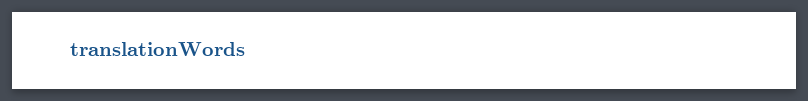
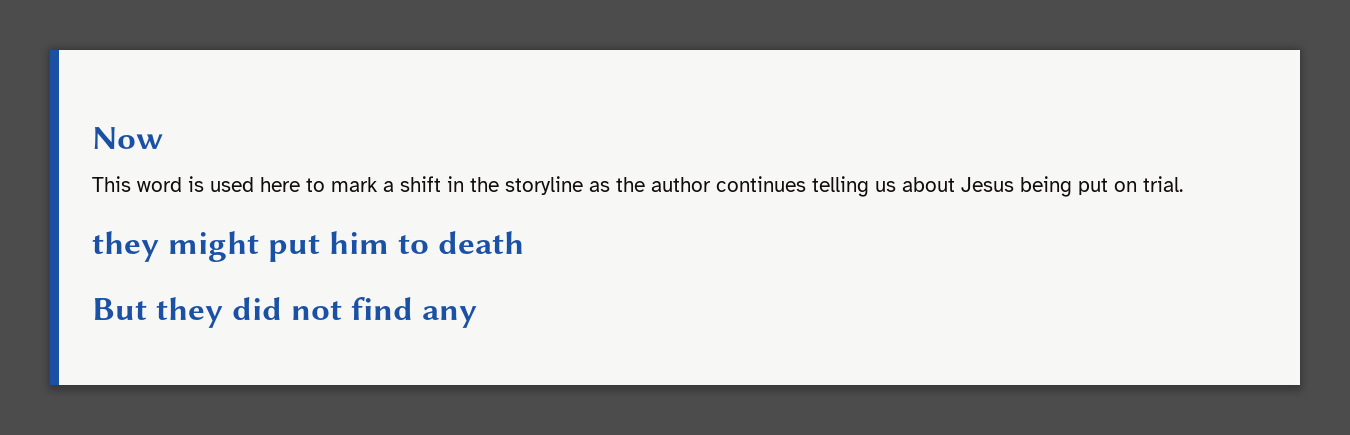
- translationWords
+ Now
+ This word is used here to mark a shift in the storyline as the author continues telling us about Jesus being put on trial.
+ they might put him to death
+ But they did not find any

